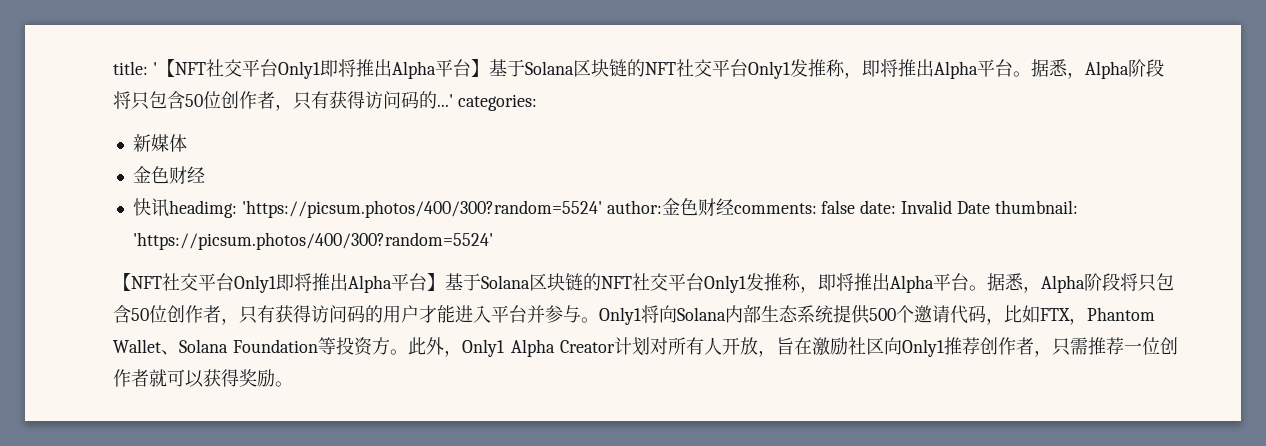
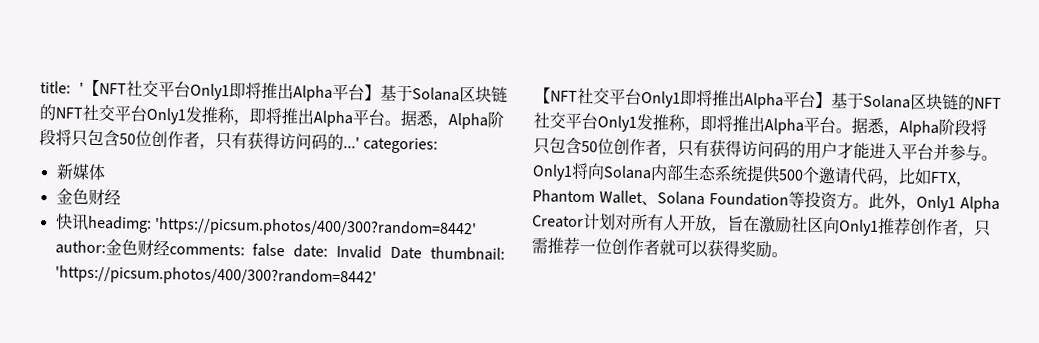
- 快讯headimg: 'https://picsum.photos/400/300?random=5524' author:金色财经comments: false date: Invalid Date thumbnail: 'https://picsum.photos/400/300?random=5524'
+ 快讯headimg: 'https://picsum.photos/400/300?random=8442' author:金色财经comments: false date: Invalid Date thumbnail: 'https://picsum.photos/400/300?random=8442'

